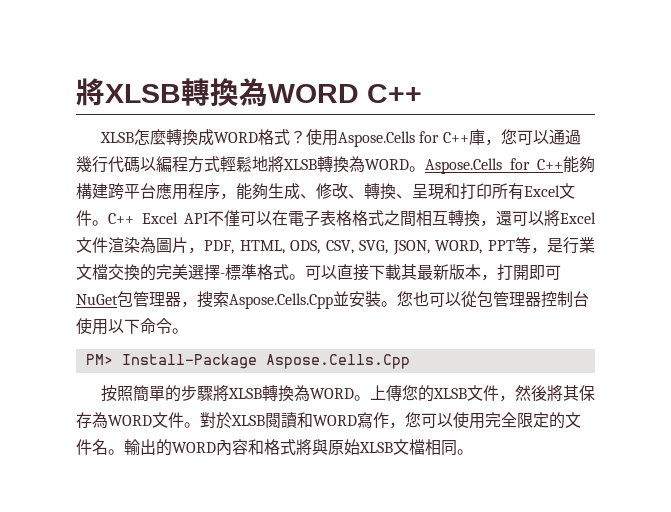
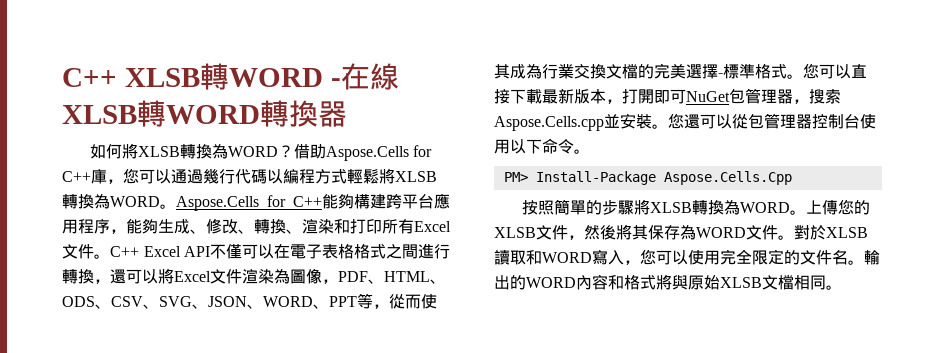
- 將XLSB轉換為WORD C++
- XLSB怎麼轉換成WORD格式？使用Aspose.Cells for C++庫，您可以通過幾行代碼以編程方式輕鬆地將XLSB轉換為WORD。
+ C++ XLSB轉WORD -在線XLSB轉WORD轉換器
+ 如何將XLSB轉換為WORD？借助Aspose.Cells for C++庫，您可以通過幾行代碼以編程方式輕鬆將XLSB轉換為WORD。
- Aspose.Cells for C++能夠構建跨平台應用程序，能夠生成、修改、轉換、呈現和打印所有Excel文件。
+ Aspose.Cells for C++能夠構建跨平台應用程序，能夠生成、修改、轉換、渲染和打印所有Excel文件。
- C++ Excel API不僅可以在電子表格格式之間相互轉換，還可以將Excel文件渲染為圖片，PDF, HTML, ODS, CSV, SVG, JSON, WORD, PPT等，是行業文檔交換的完美選擇-標準格式。
+ C++ Excel API不僅可以在電子表格格式之間進行轉換，還可以將Excel文件渲染為圖像，PDF、HTML、ODS、CSV、SVG、JSON、WORD、PPT等，從而使其成為行業交換文檔的完美選擇-標準格式。
- 可以直接下載其最新版本，打開即可NuGet包管理器，搜索Aspose.Cells.Cpp並安裝。
+ 您可以直接下載最新版本，打開即可NuGet包管理器，搜索Aspose.Cells.cpp並安裝。
- 您也可以從包管理器控制台使用以下命令。
+ 您還可以從包管理器控制台使用以下命令。
- 對於XLSB閱讀和WORD寫作，您可以使用完全限定的文件名。
+ 對於XLSB讀取和WORD寫入，您可以使用完全限定的文件名。

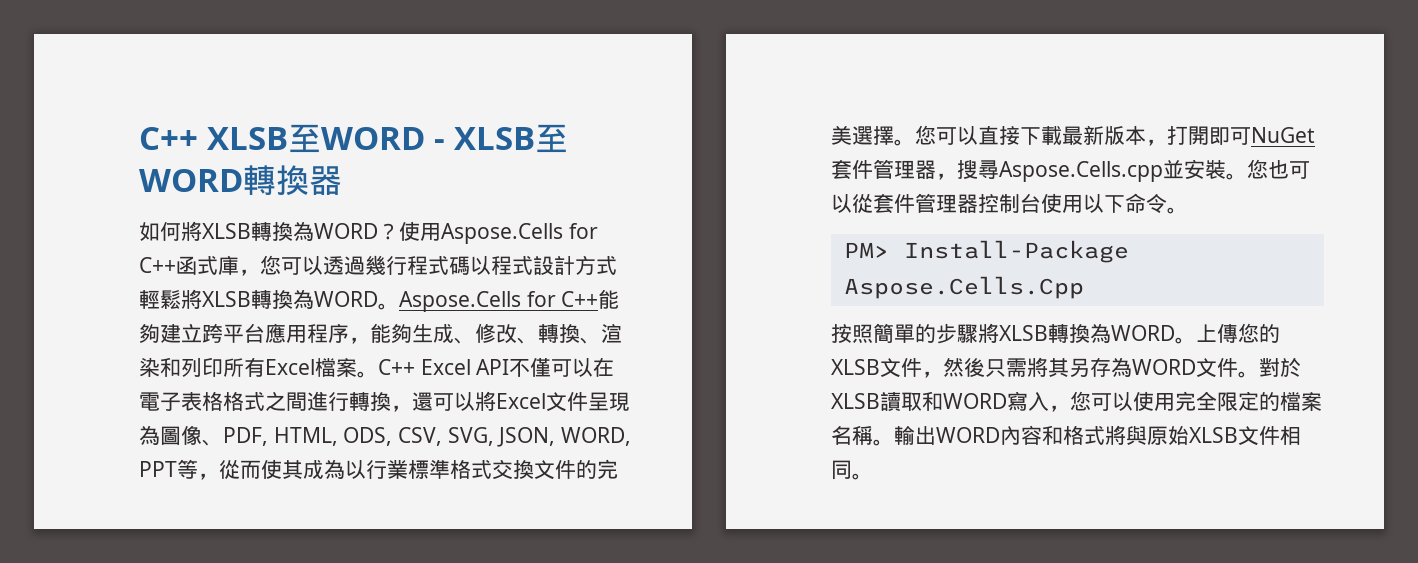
- C++ XLSB轉WORD -在線XLSB轉WORD轉換器
+ C++ XLSB至WORD - XLSB至WORD轉換器
- 借助Aspose.Cells for C++庫，您可以通過幾行代碼以編程方式輕鬆將XLSB轉換為WORD。
+ 使用Aspose.Cells for C++函式庫，您可以透過幾行程式碼以程式設計方式輕鬆將XLSB轉換為WORD。
- Aspose.Cells for C++能夠構建跨平台應用程序，能夠生成、修改、轉換、渲染和打印所有Excel文件。
+ Aspose.Cells for C++能夠建立跨平台應用程序，能夠生成、修改、轉換、渲染和列印所有Excel檔案。
- C++ Excel API不僅可以在電子表格格式之間進行轉換，還可以將Excel文件渲染為圖像，PDF、HTML、ODS、CSV、SVG、JSON、WORD、PPT等，從而使其成為行業交換文檔的完美選擇-標準格式。
+ C++ Excel API不僅可以在電子表格格式之間進行轉換，還可以將Excel文件呈現為圖像、PDF, HTML, ODS, CSV, SVG, JSON, WORD, PPT等，從而使其成為以行業標準格式交換文件的完美選擇。
- 您可以直接下載最新版本，打開即可NuGet包管理器，搜索Aspose.Cells.cpp並安裝。
+ 您可以直接下載最新版本，打開即可NuGet套件管理器，搜尋Aspose.Cells.cpp並安裝。
- 您還可以從包管理器控制台使用以下命令。
+ 您也可以從套件管理器控制台使用以下命令。
- 上傳您的XLSB文件，然後將其保存為WORD文件。
+ 上傳您的XLSB文件，然後只需將其另存為WORD文件。
- 對於XLSB讀取和WORD寫入，您可以使用完全限定的文件名。輸出的WORD內容和格式將與原始XLSB文檔相同。
+ 對於XLSB讀取和WORD寫入，您可以使用完全限定的檔案名稱。輸出WORD內容和格式將與原始XLSB文件相同。

